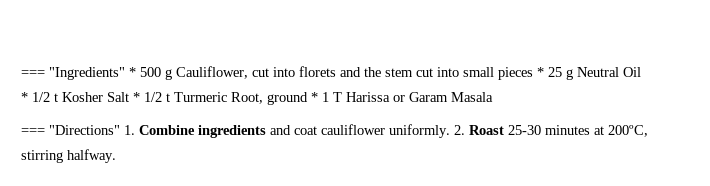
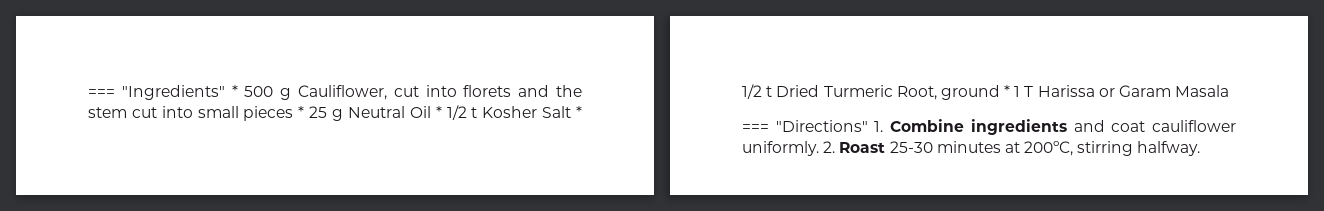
- === "Ingredients" * 500 g Cauliflower, cut into florets and the stem cut into small pieces * 25 g Neutral Oil * 1/2 t Kosher Salt * 1/2 t Turmeric Root, ground * 1 T Harissa or Garam Masala
+ === "Ingredients" * 500 g Cauliflower, cut into florets and the stem cut into small pieces * 25 g Neutral Oil * 1/2 t Kosher Salt * 1/2 t Dried Turmeric Root, ground * 1 T Harissa or Garam Masala

